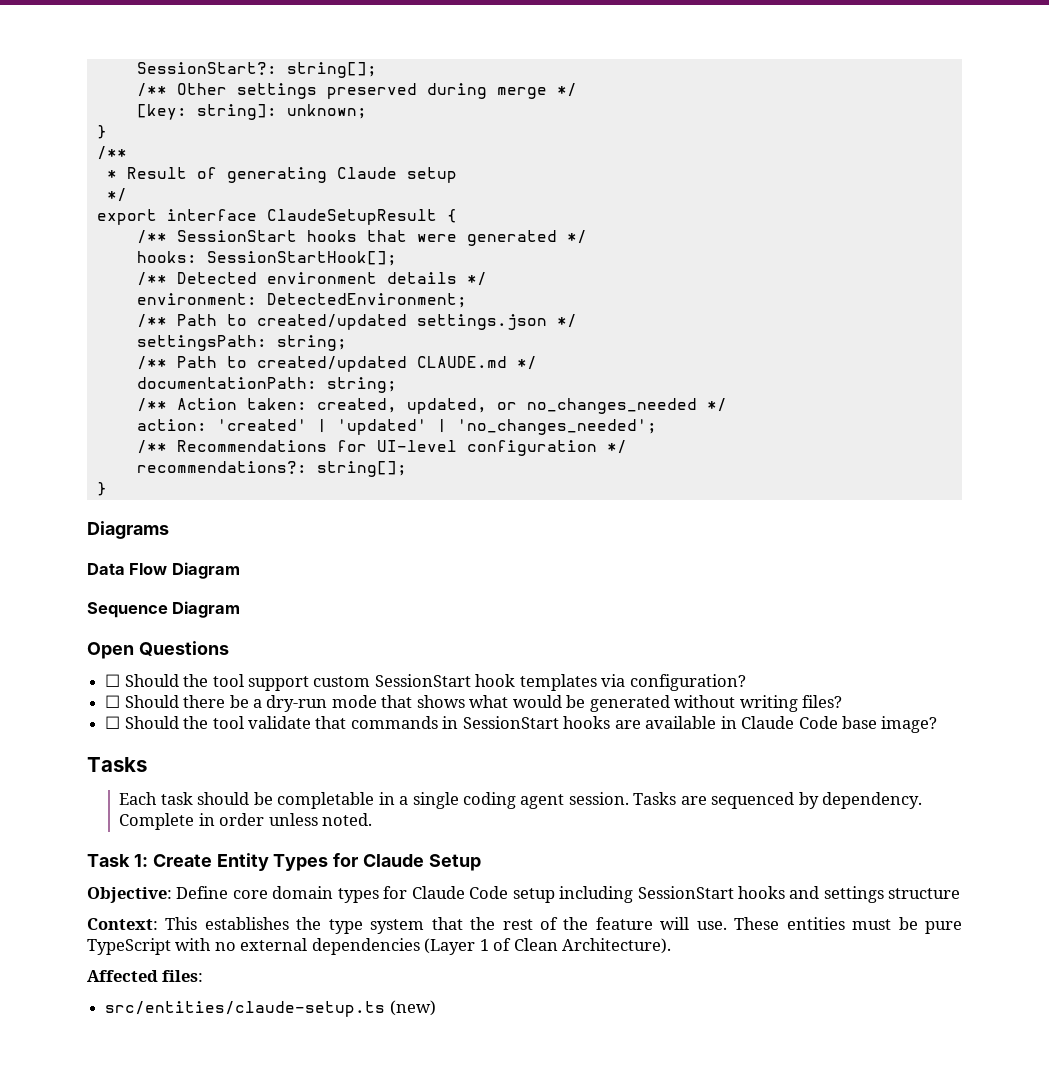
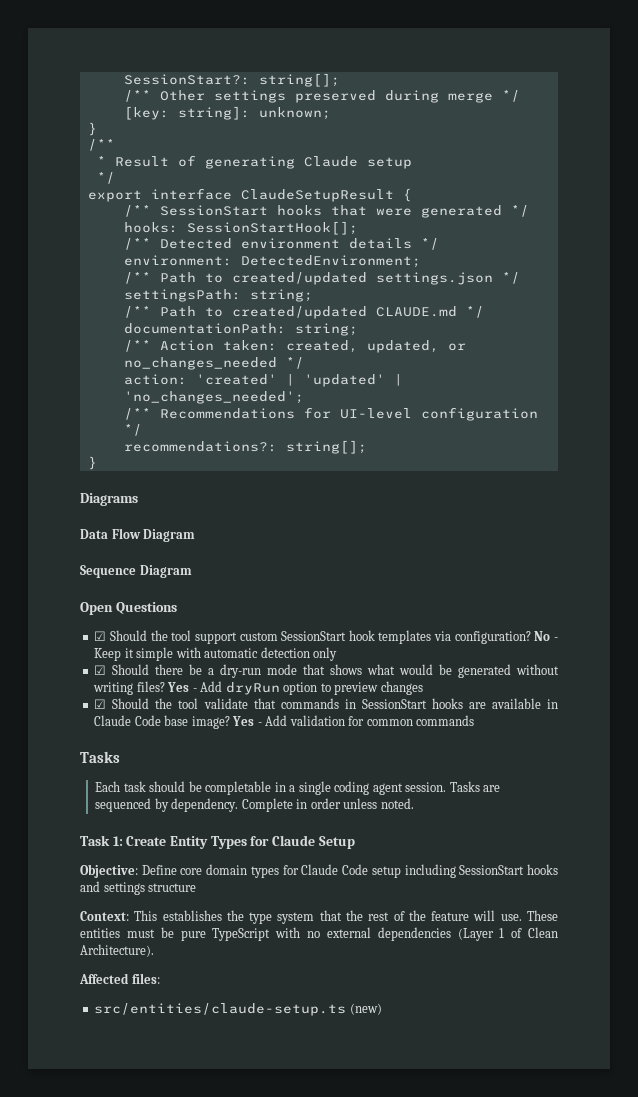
- ☐ Should the tool support custom SessionStart hook templates via configuration?
- ☐ Should there be a dry-run mode that shows what would be generated without writing files?
- ☐ Should the tool validate that commands in SessionStart hooks are available in Claude Code base image?
+ ☑ Should the tool support custom SessionStart hook templates via configuration? No - Keep it simple with automatic detection only
+ ☑ Should there be a dry-run mode that shows what would be generated without writing files? Yes - Add dryRun option to preview changes
+ ☑ Should the tool validate that commands in SessionStart hooks are available in Claude Code base image? Yes - Add validation for common commands

